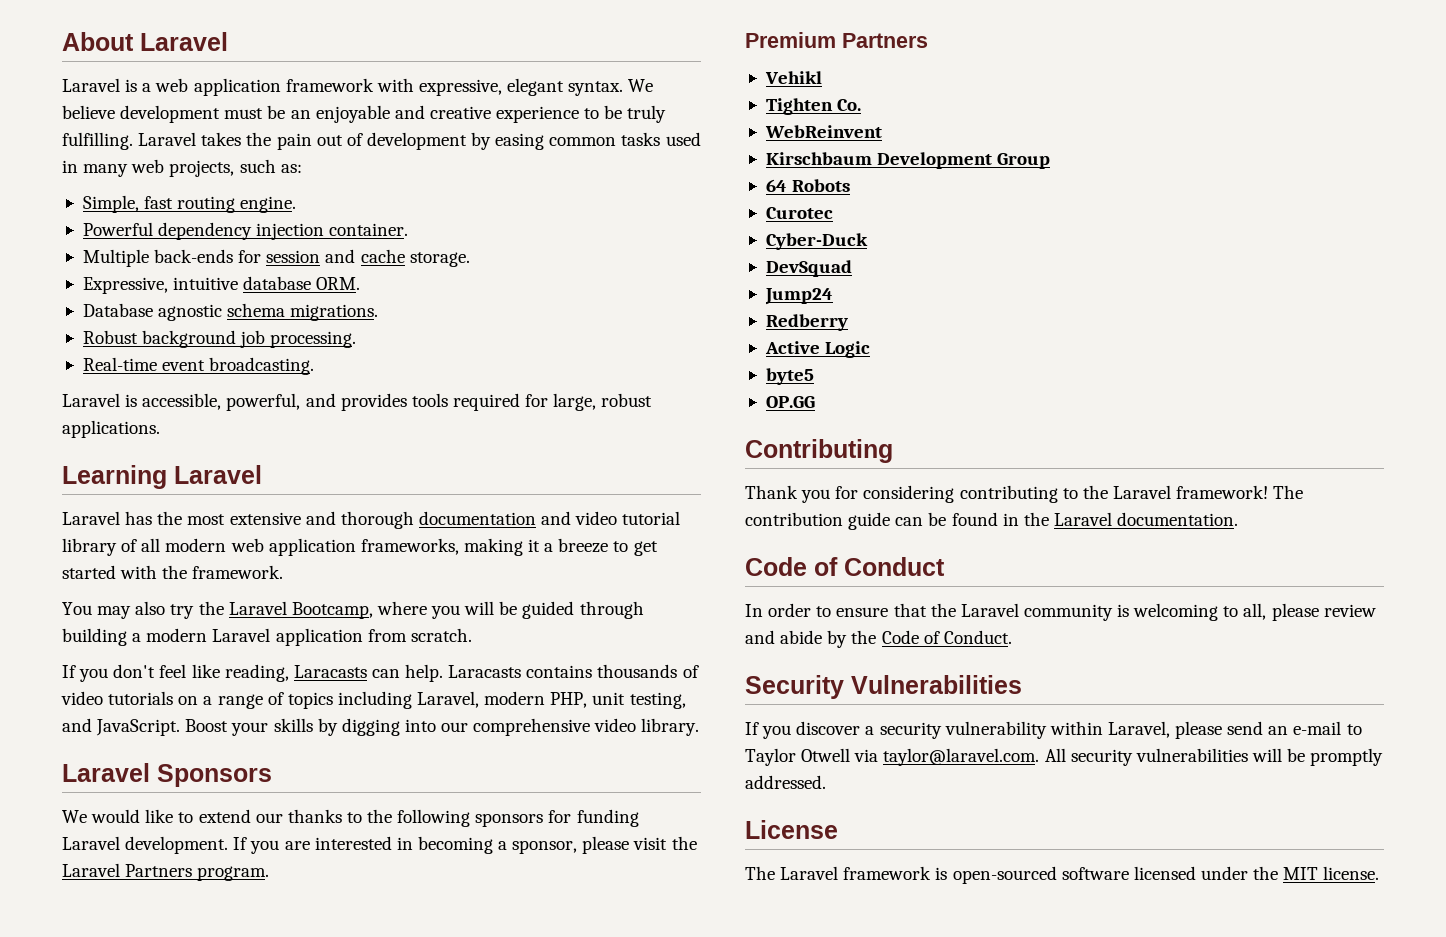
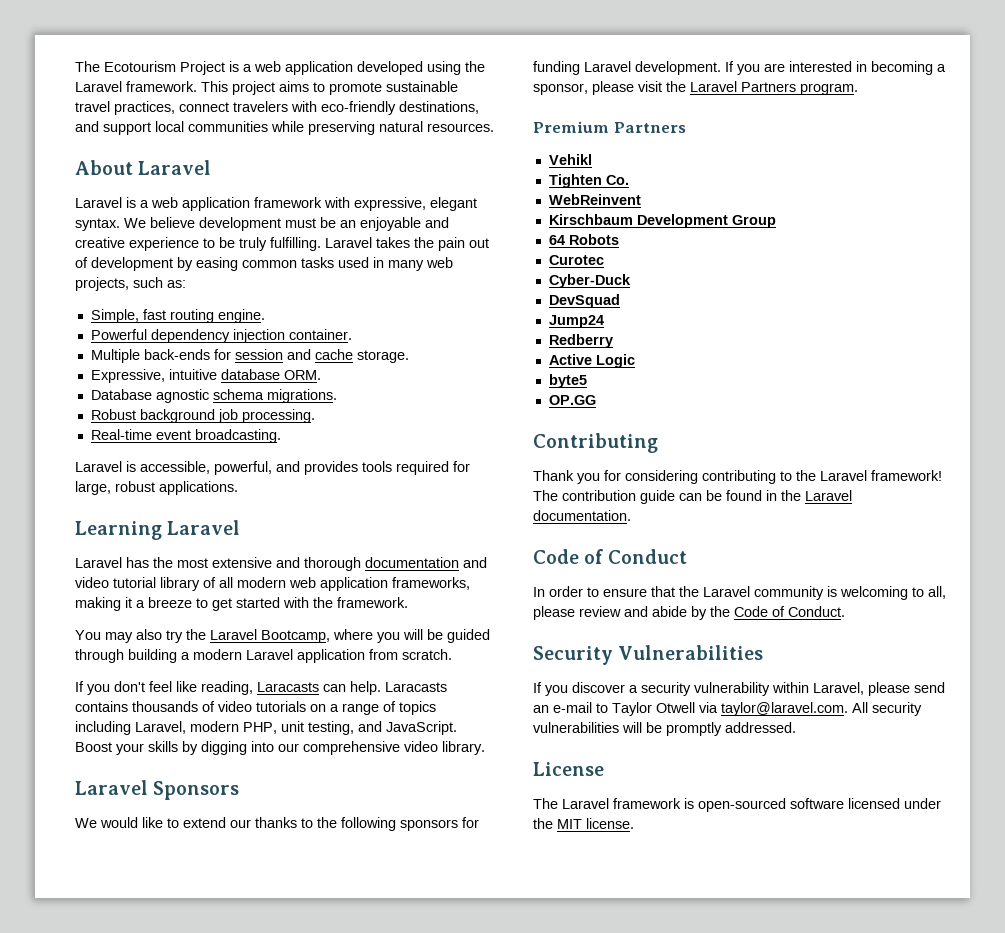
+ The Ecotourism Project is a web application developed using the Laravel framework. This project aims to promote sustainable travel practices, connect travelers with eco-friendly destinations, and support local communities while preserving natural resources.

